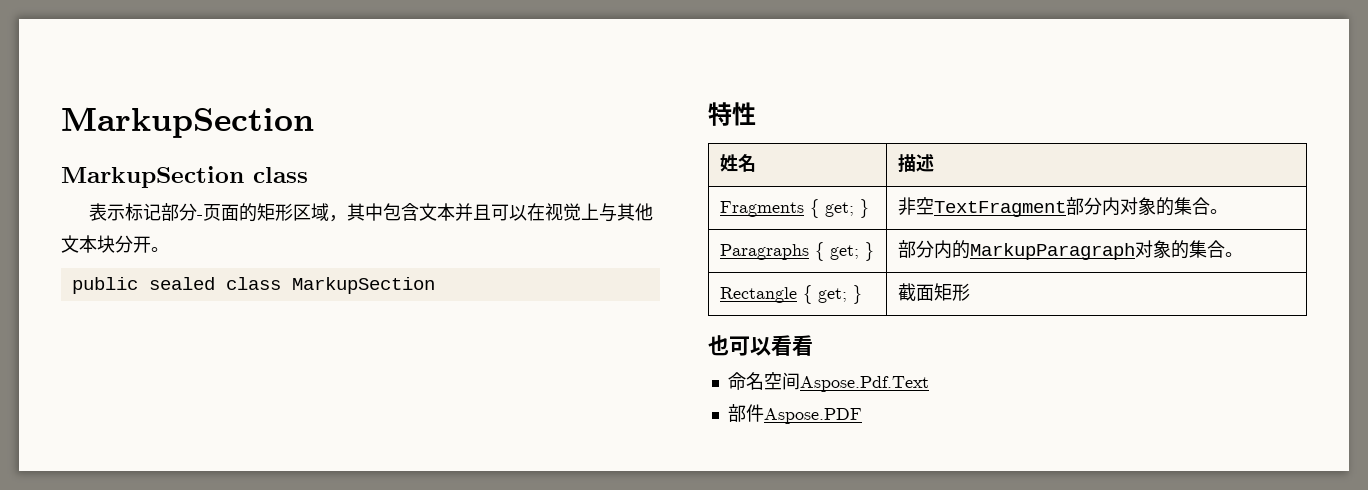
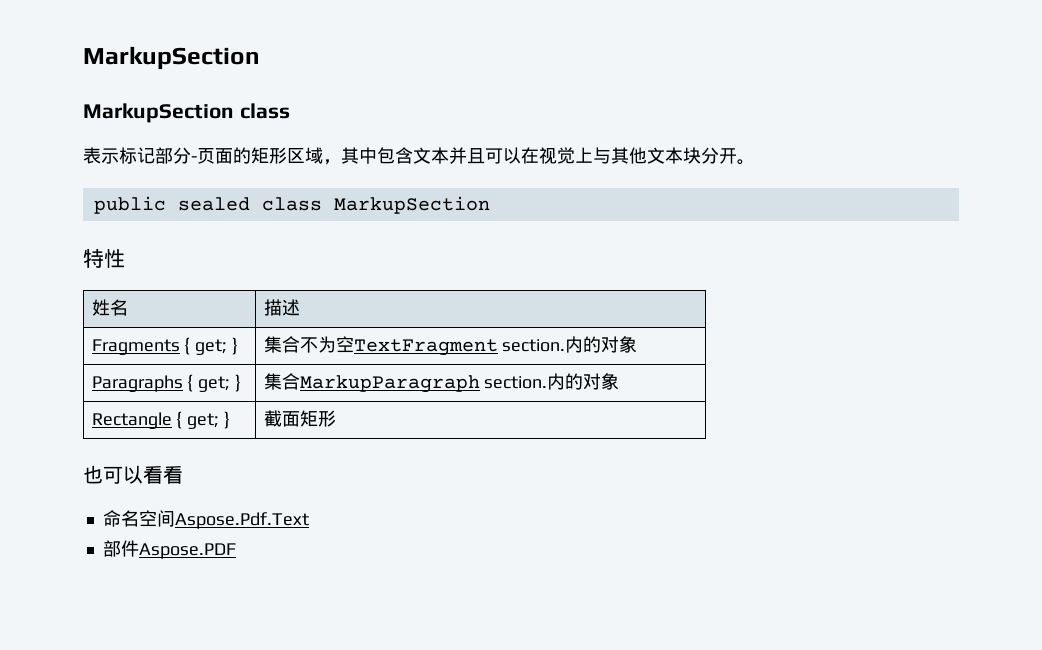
- Fragments { get; } | 非空TextFragment部分内对象的集合。
+ Fragments { get; } | 集合不为空TextFragment section.内的对象
- Paragraphs { get; } | 部分内的MarkupParagraph对象的集合。
+ Paragraphs { get; } | 集合MarkupParagraph section.内的对象

